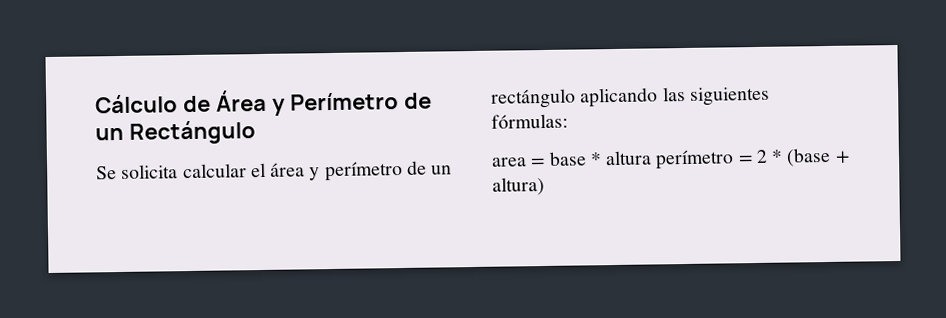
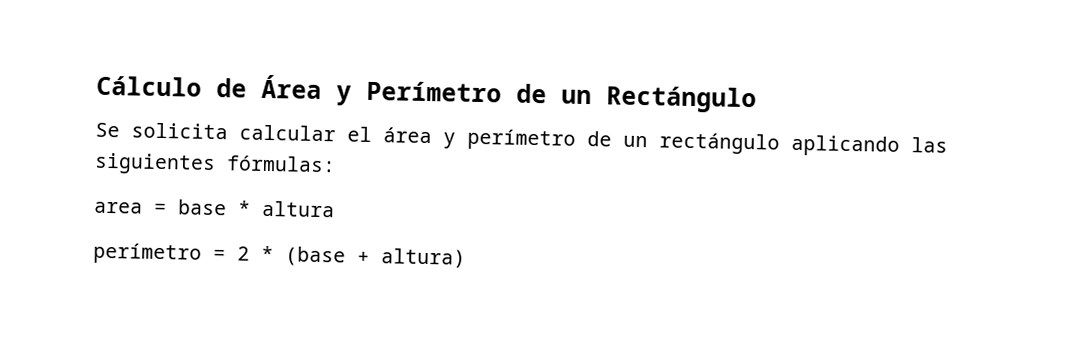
- area = base * altura perímetro = 2 * (base + altura)
+ area = base * altura
+ perímetro = 2 * (base + altura)

